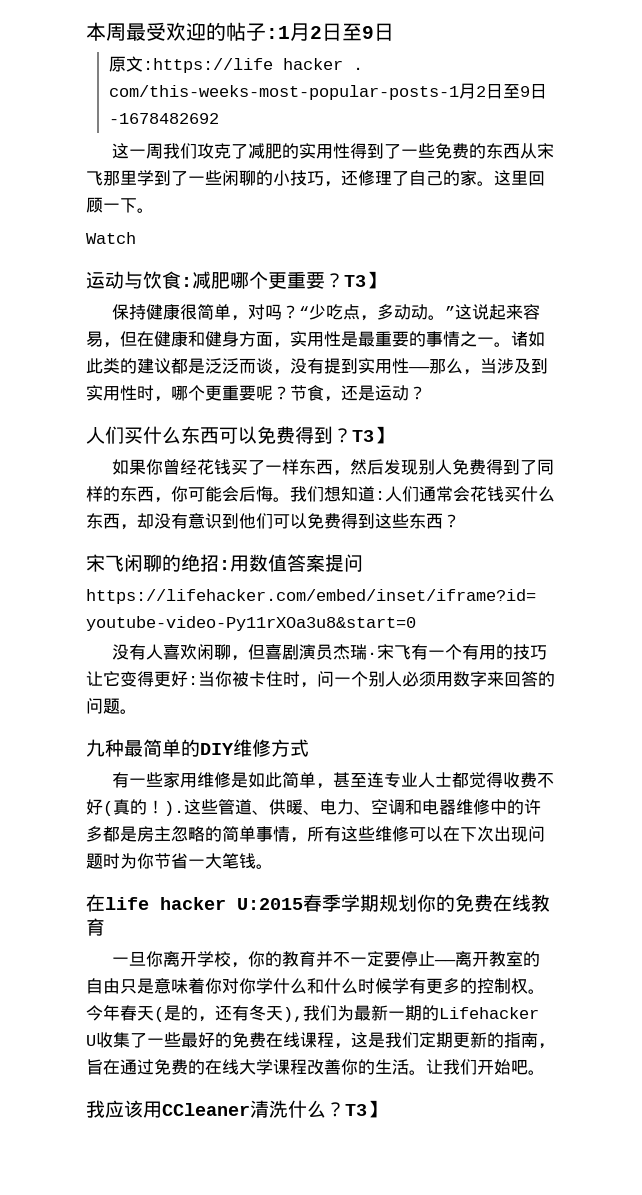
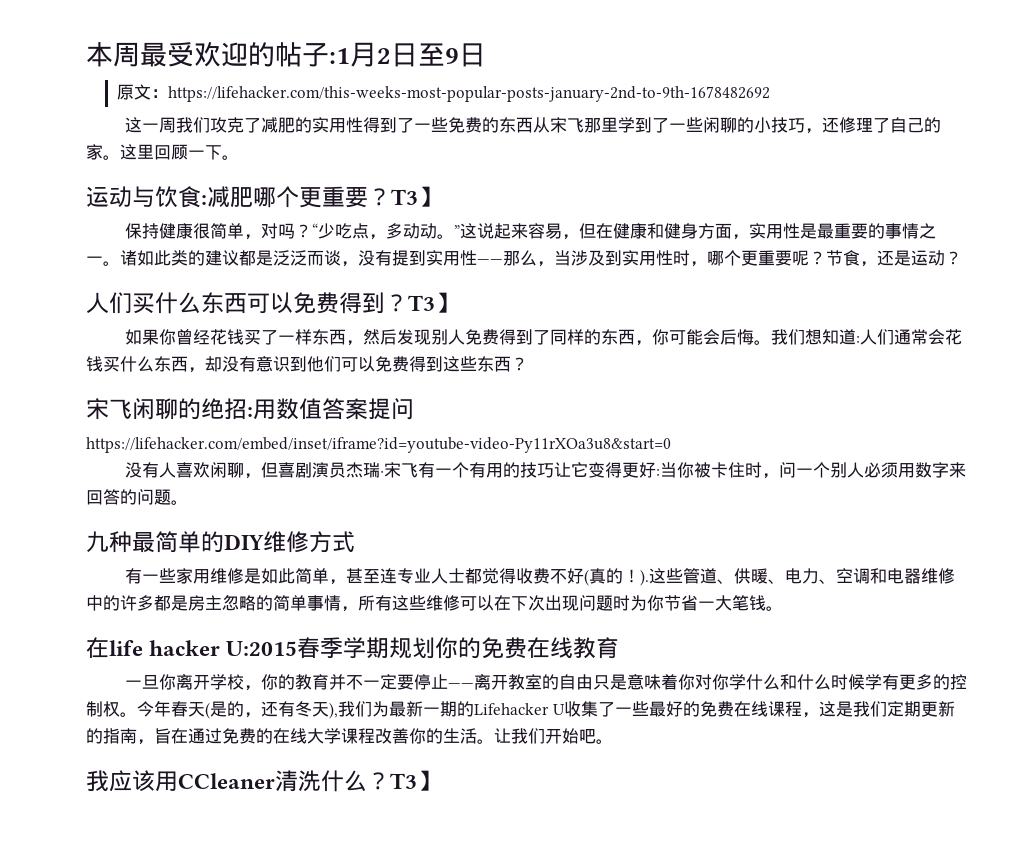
- 原文:https://life hacker . com/this-weeks-most-popular-posts-1月2日至9日-1678482692
+ 原文：https://lifehacker.com/this-weeks-most-popular-posts-january-2nd-to-9th-1678482692
- Watch

